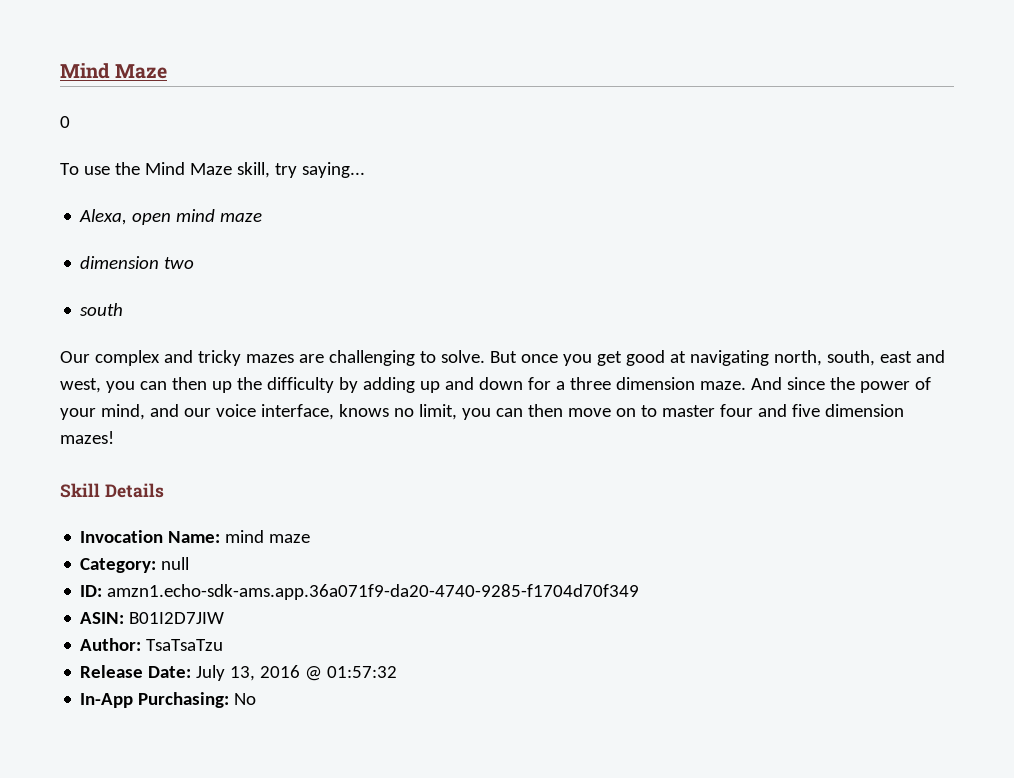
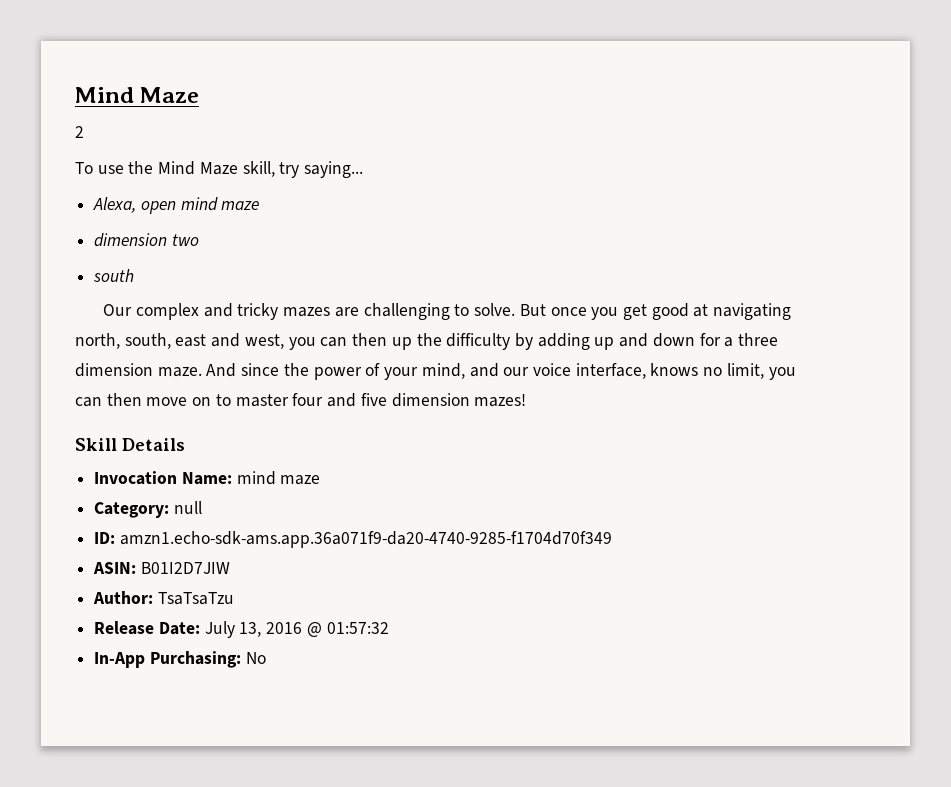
- 0
+ 2

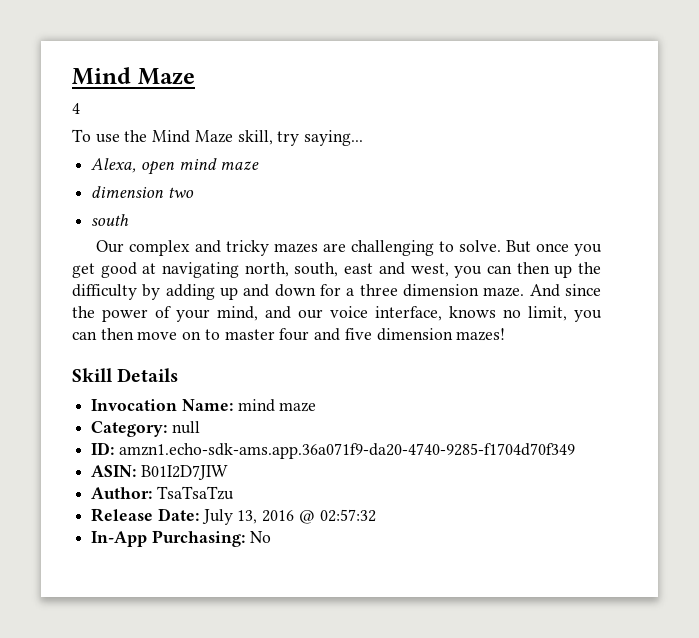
- 2
+ 4
- Release Date: July 13, 2016 @ 01:57:32
+ Release Date: July 13, 2016 @ 02:57:32

